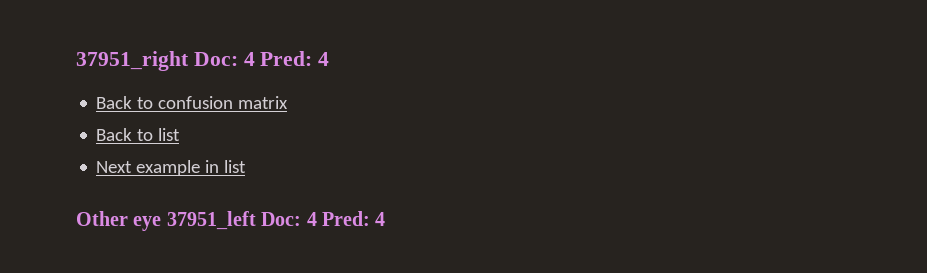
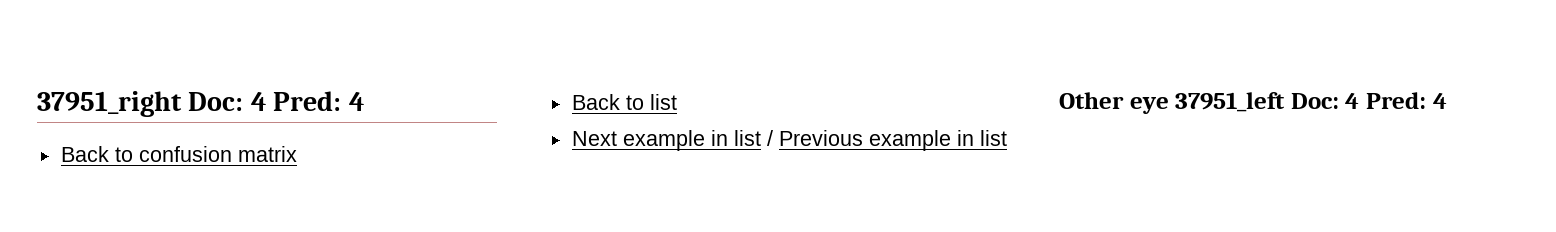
- Next example in list
+ Next example in list / Previous example in list

